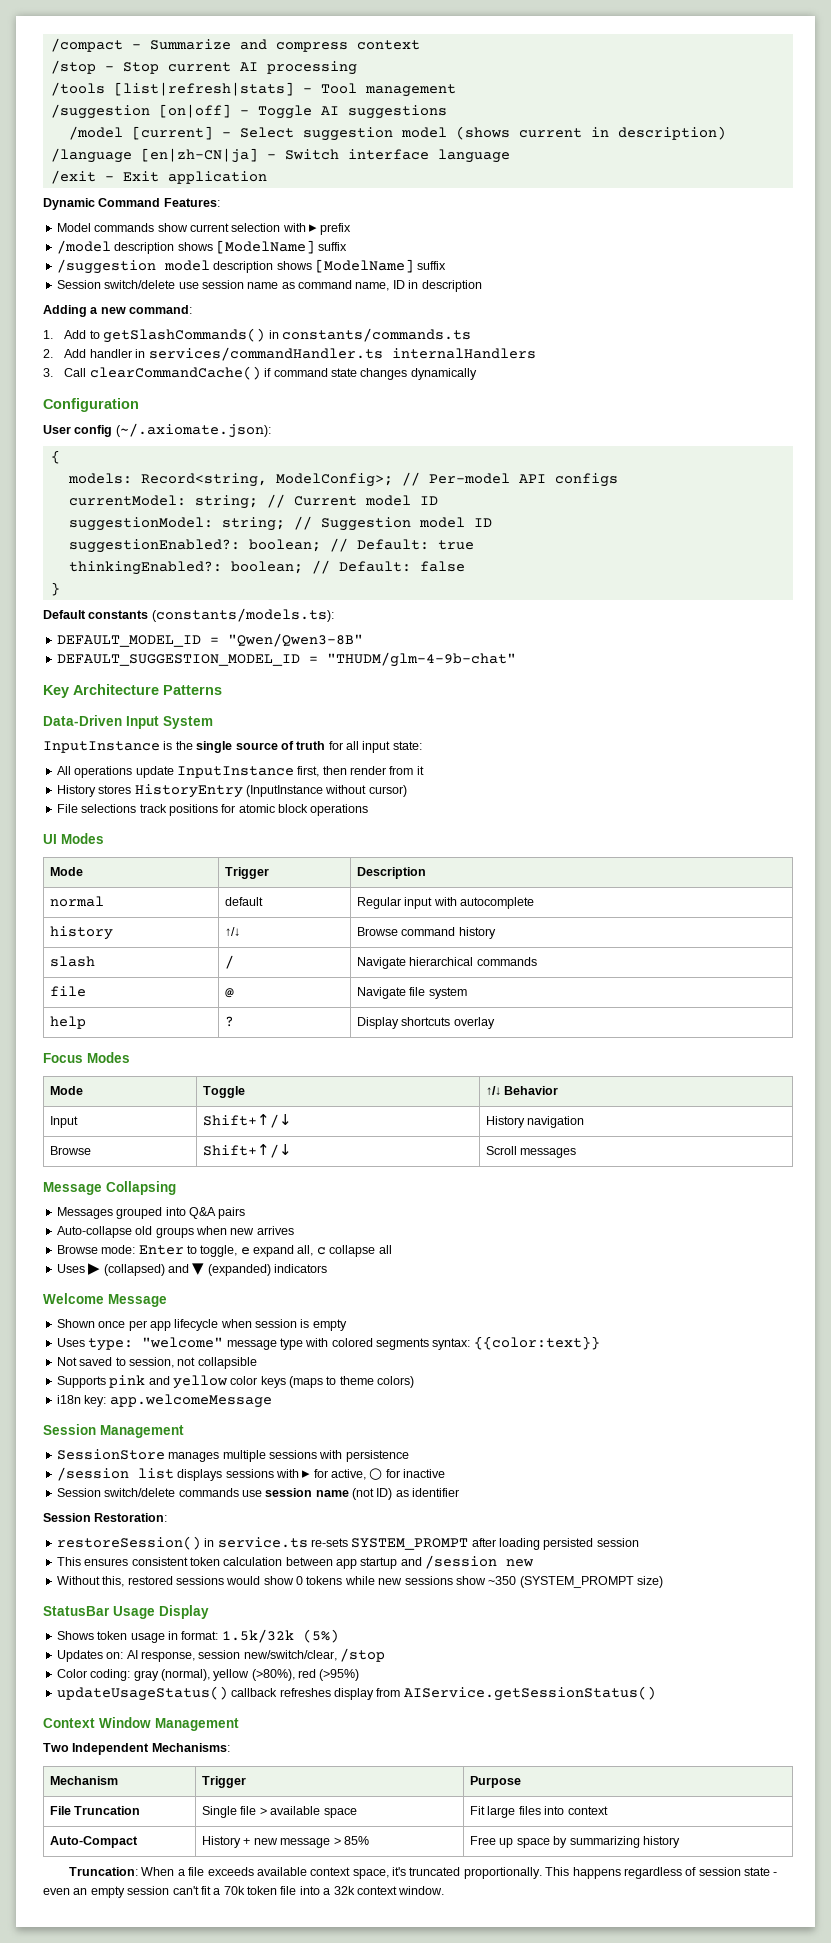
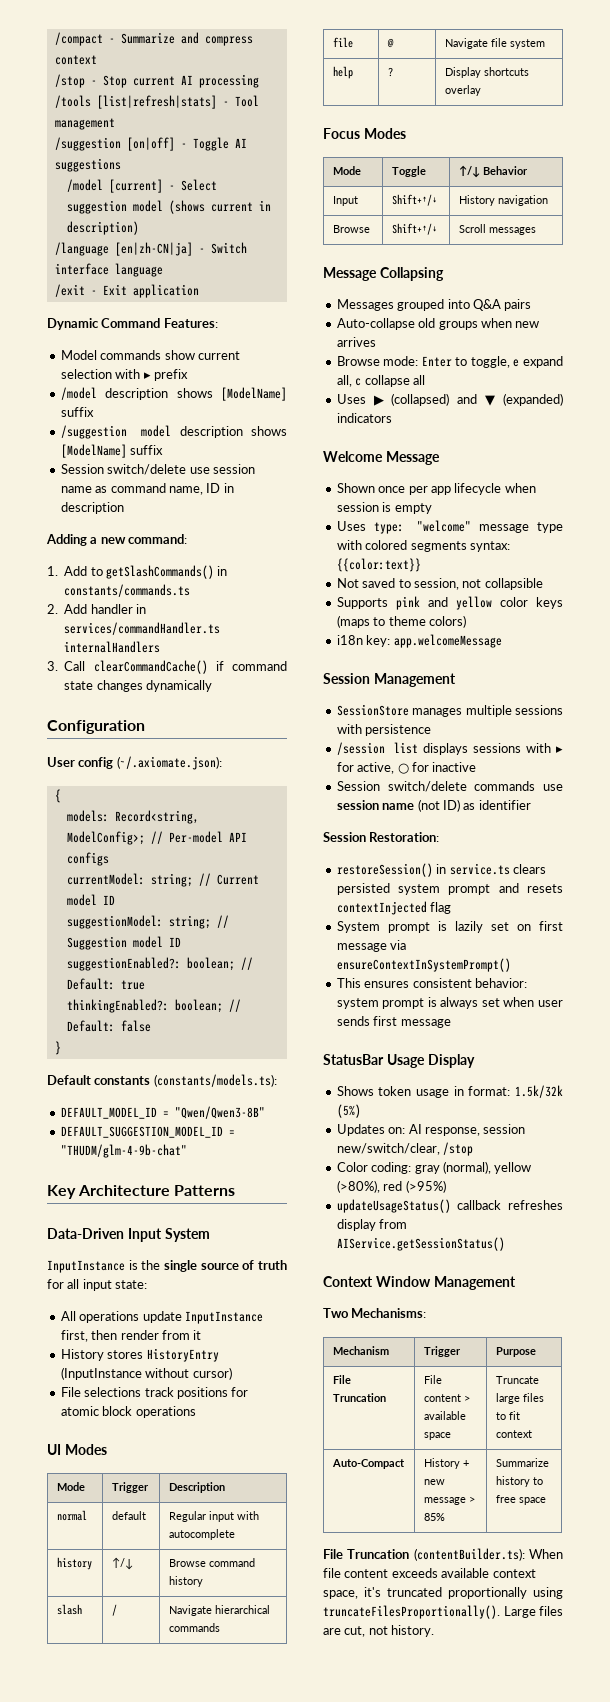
- restoreSession() in service.ts re-sets SYSTEM_PROMPT after loading persisted session
- This ensures consistent token calculation between app startup and /session new
- Without this, restored sessions would show 0 tokens while new sessions show ~350 (SYSTEM_PROMPT size)
+ restoreSession() in service.ts clears persisted system prompt and resets contextInjected flag
+ System prompt is lazily set on first message via ensureContextInSystemPrompt()
+ This ensures consistent behavior: system prompt is always set when user sends first message
- Two Independent Mechanisms:
+ Two Mechanisms:
- File Truncation | Single file > available space | Fit large files into context
+ File Truncation | File content > available space | Truncate large files to fit context
- Auto-Compact | History + new message > 85% | Free up space by summarizing history
- Truncation: When a file exceeds available context space, it's truncated proportionally. This happens regardless of session state - even an empty session can't fit a 70k token file into a 32k context window.
+ Auto-Compact | History + new message > 85% | Summarize history to free space
+ File Truncation (contentBuilder.ts): When file content exceeds available context space, it's truncated proportionally using truncateFilesProportionally(). Large files are cut, not history.

